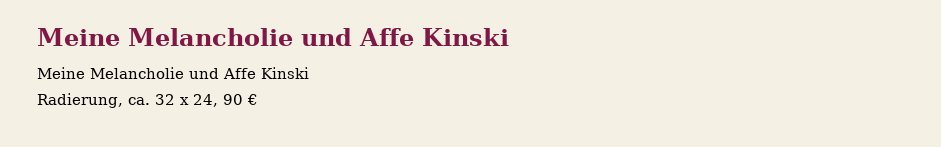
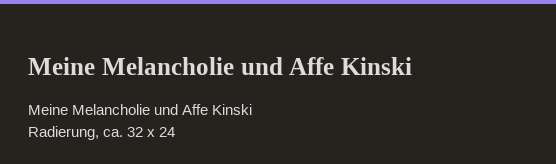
- Radierung, ca. 32 x 24, 90 €
+ Radierung, ca. 32 x 24

